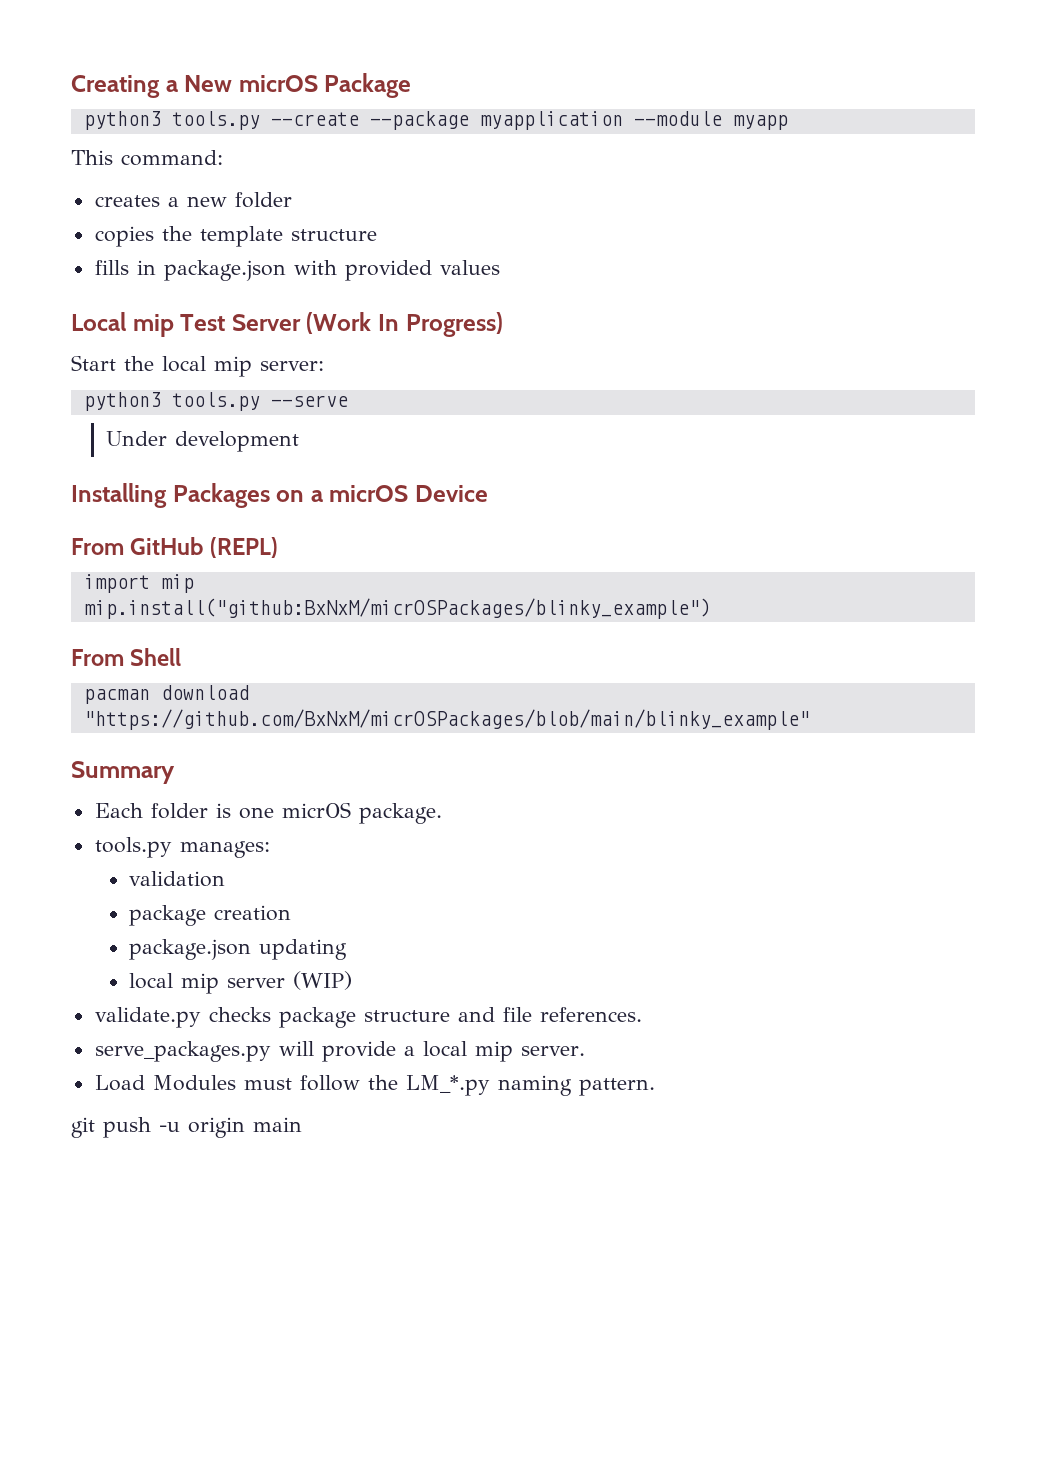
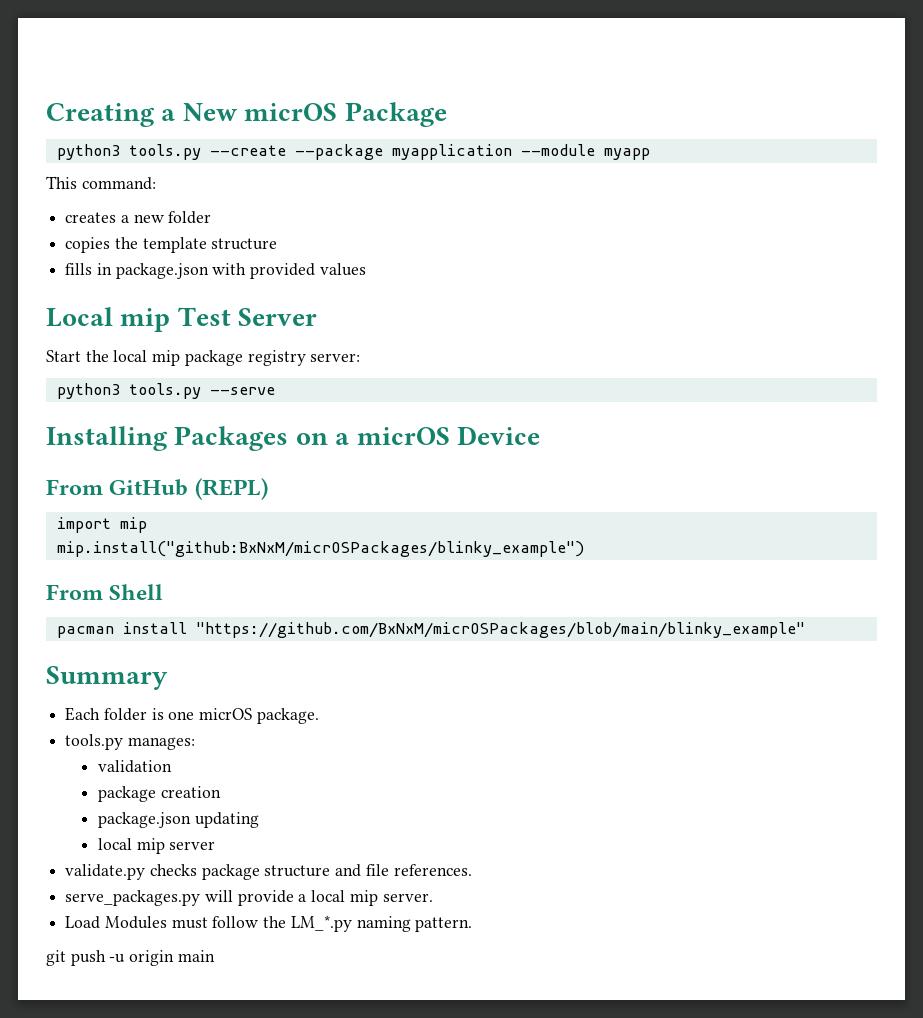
- Local mip Test Server (Work In Progress)
+ Local mip Test Server
- Start the local mip server:
+ Start the local mip package registry server:
- Under development
- pacman download "https://github.com/BxNxM/micrOSPackages/blob/main/blinky_example"
+ pacman install "https://github.com/BxNxM/micrOSPackages/blob/main/blinky_example"
- local mip server (WIP)
+ local mip server

